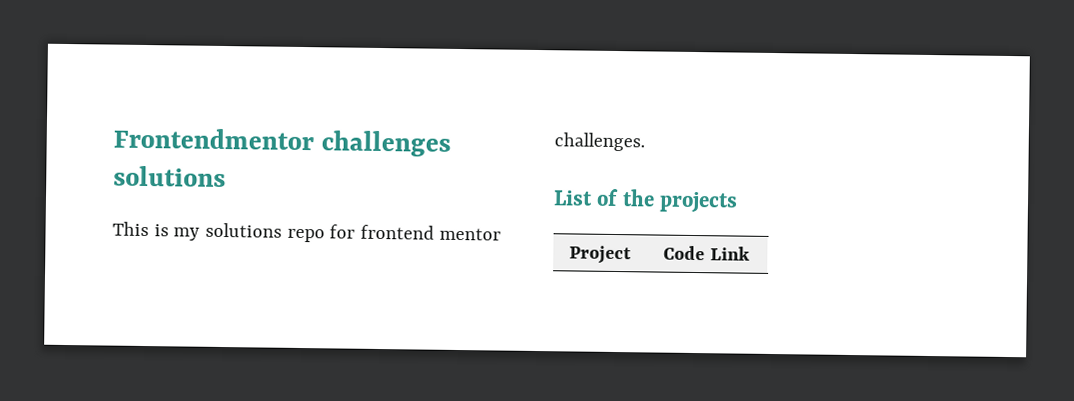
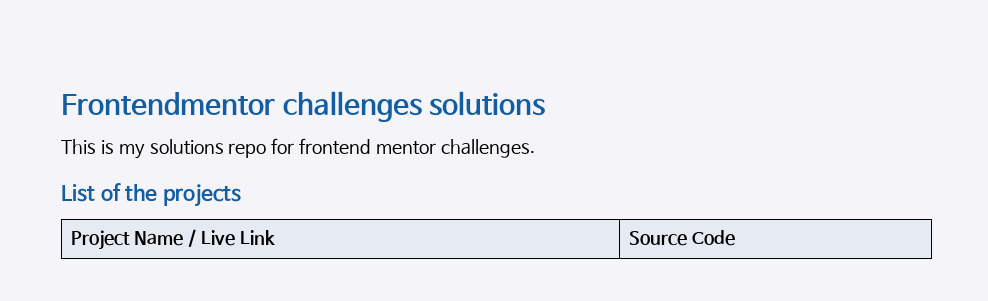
- Project | Code Link
+ Project Name / Live Link | Source Code

